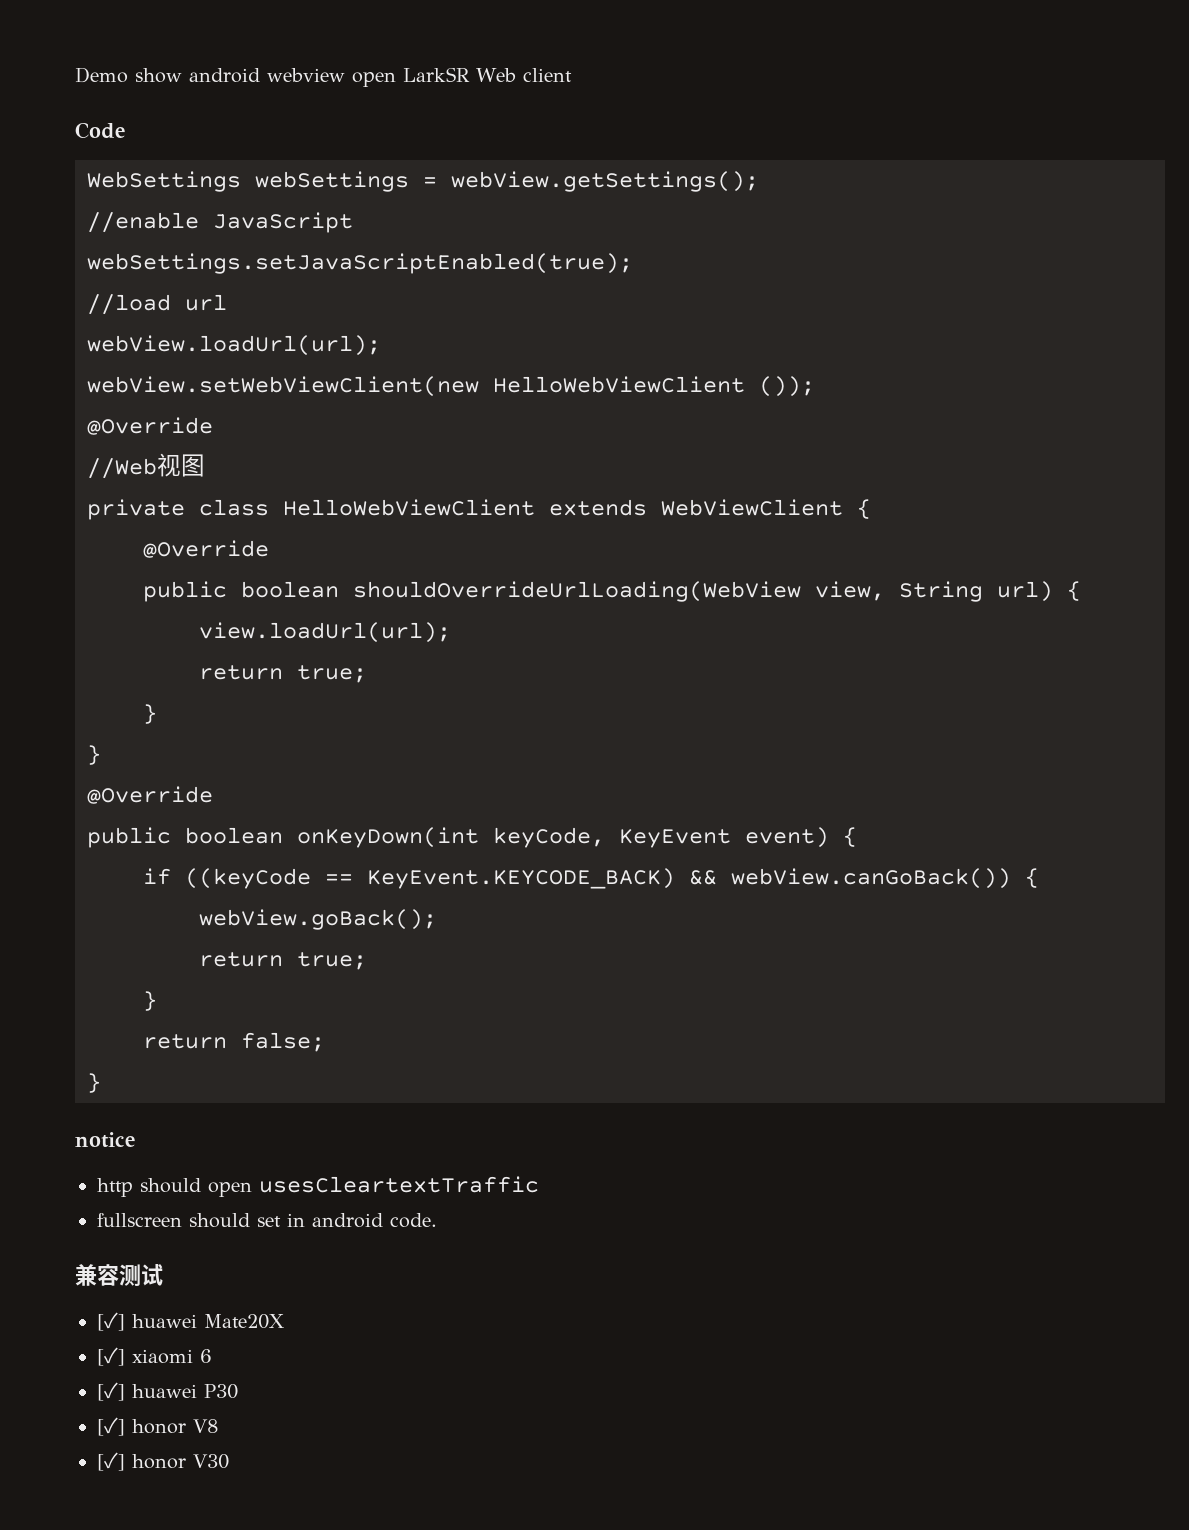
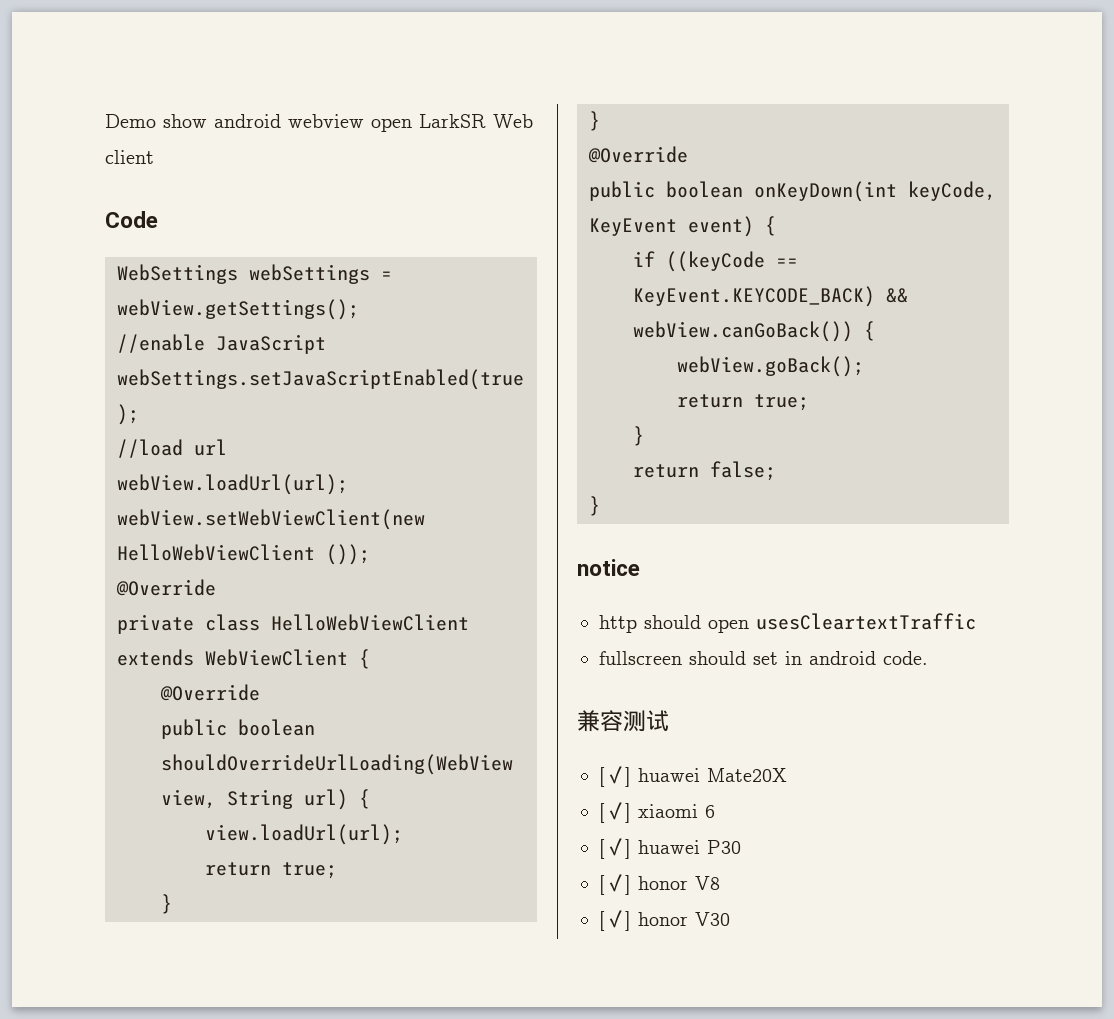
- //Web视图

